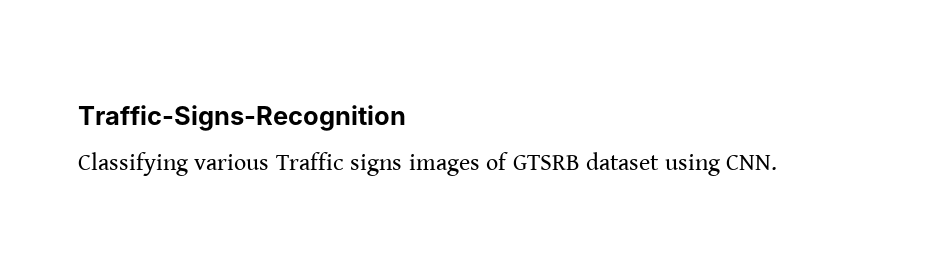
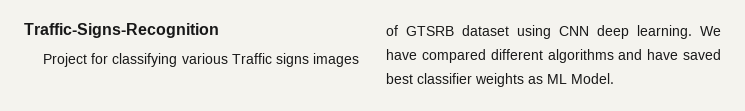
- Classifying various Traffic signs images of GTSRB dataset using CNN.
+ Project for classifying various Traffic signs images of GTSRB dataset using CNN deep learning. We have compared different algorithms and have saved best classifier weights as ML Model.

